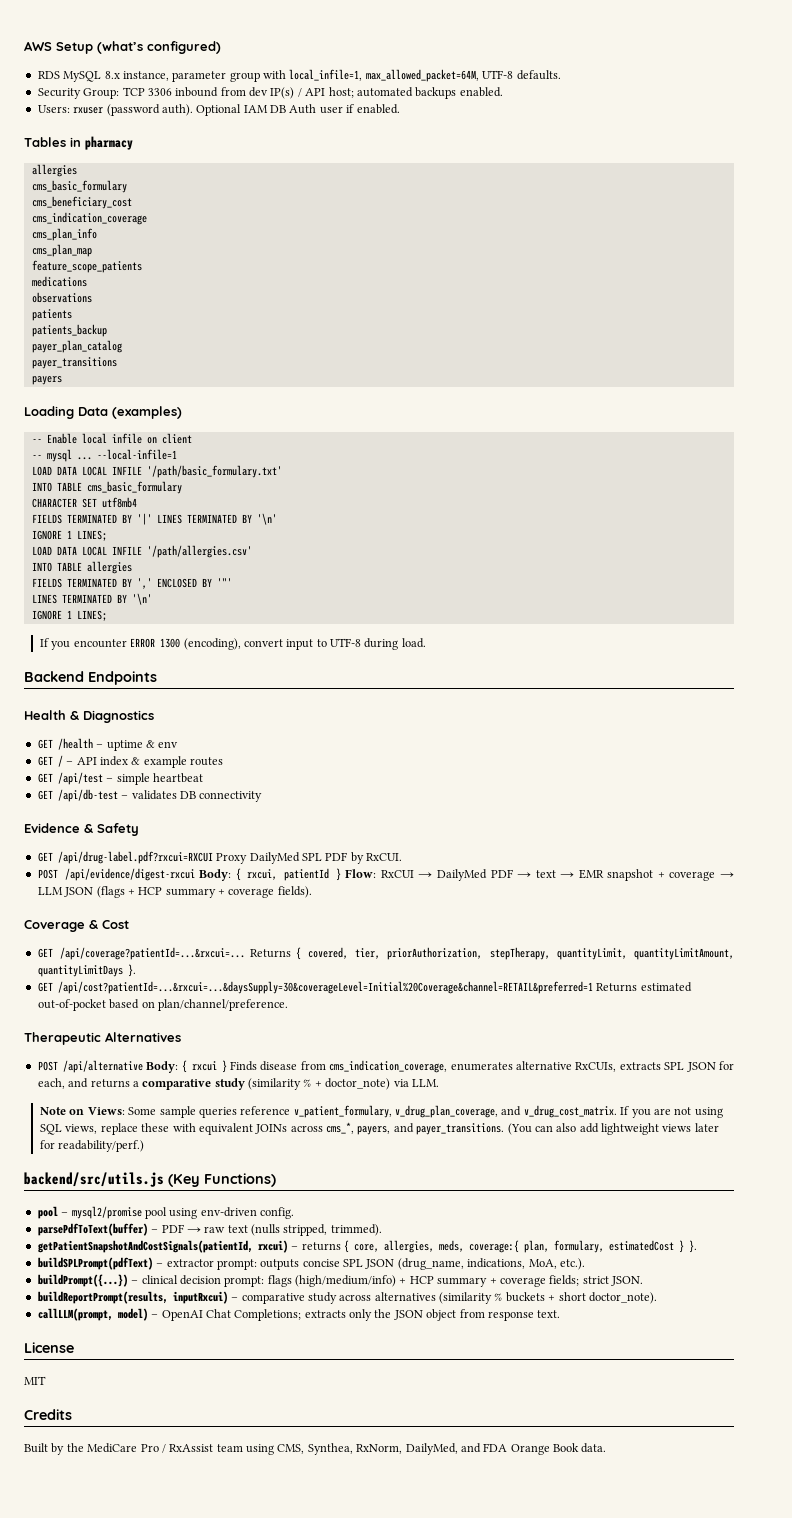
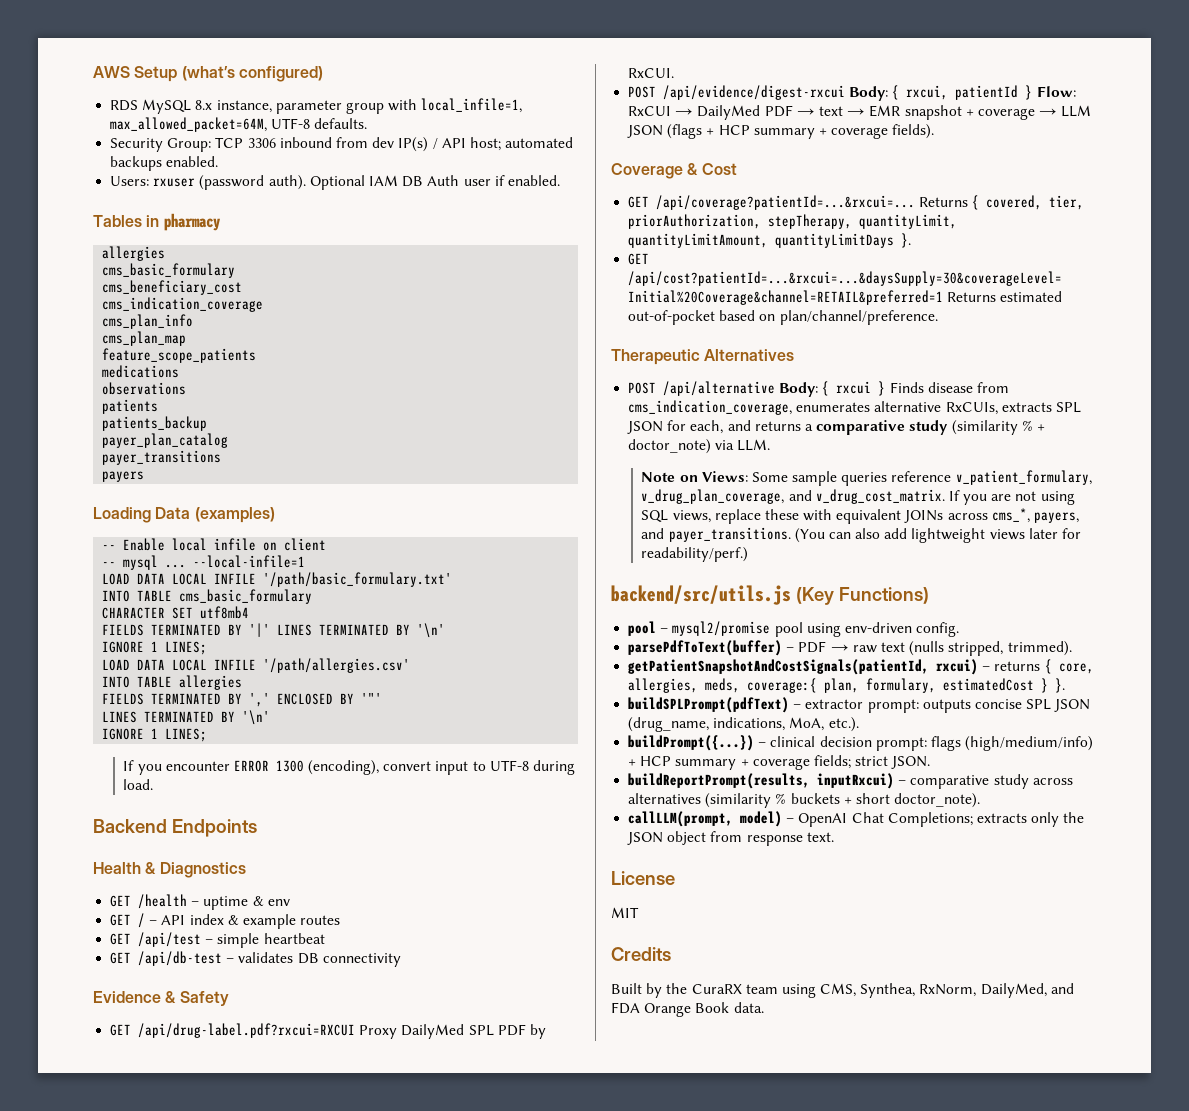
- Built by the MediCare Pro / RxAssist team using CMS, Synthea, RxNorm, DailyMed, and FDA Orange Book data.
+ Built by the CuraRX team using CMS, Synthea, RxNorm, DailyMed, and FDA Orange Book data.

